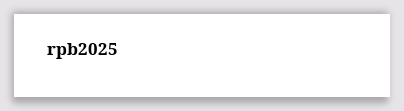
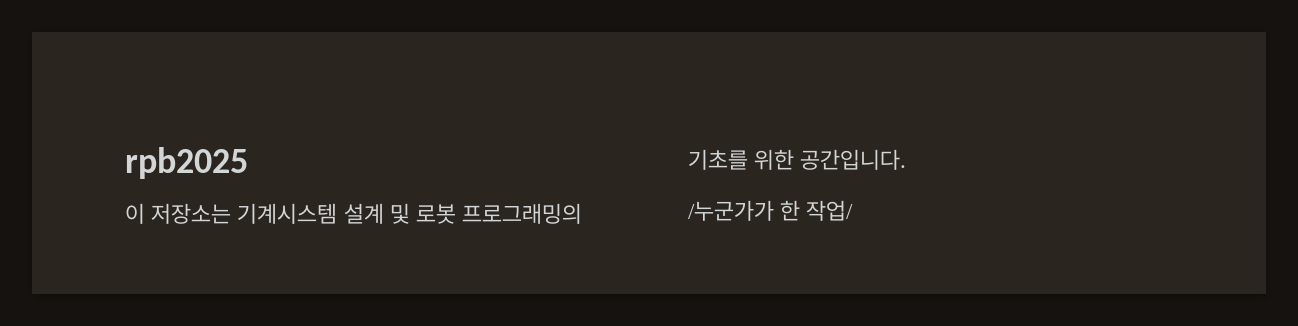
+ 이 저장소는 기계시스템 설계 및 로봇 프로그래밍의 기초를 위한 공간입니다.
+ /누군가가 한 작업/

